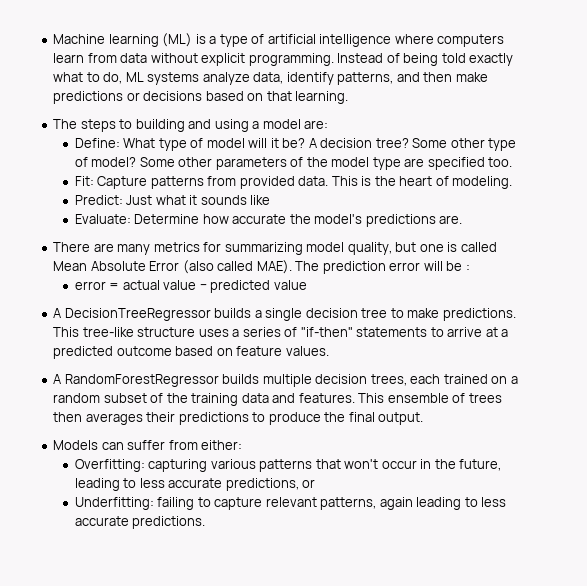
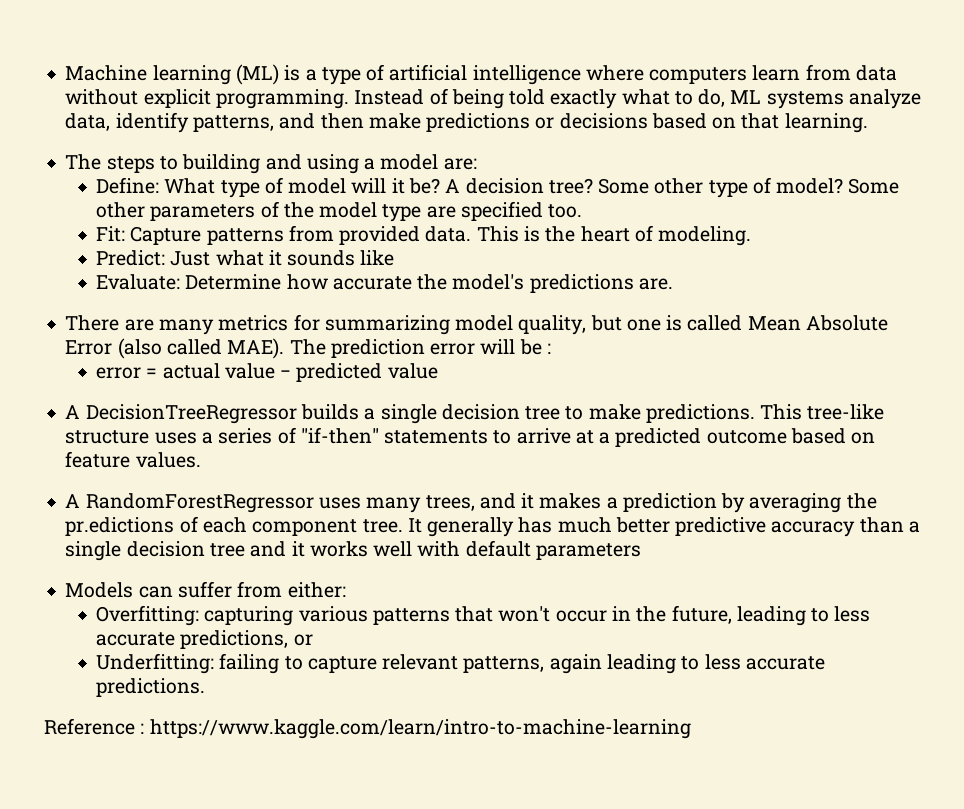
- A RandomForestRegressor builds multiple decision trees, each trained on a random subset of the training data and features. This ensemble of trees then averages their predictions to produce the final output.
+ A RandomForestRegressor uses many trees, and it makes a prediction by averaging the pr.edictions of each component tree. It generally has much better predictive accuracy than a single decision tree and it works well with default parameters
+ Reference : https://www.kaggle.com/learn/intro-to-machine-learning

